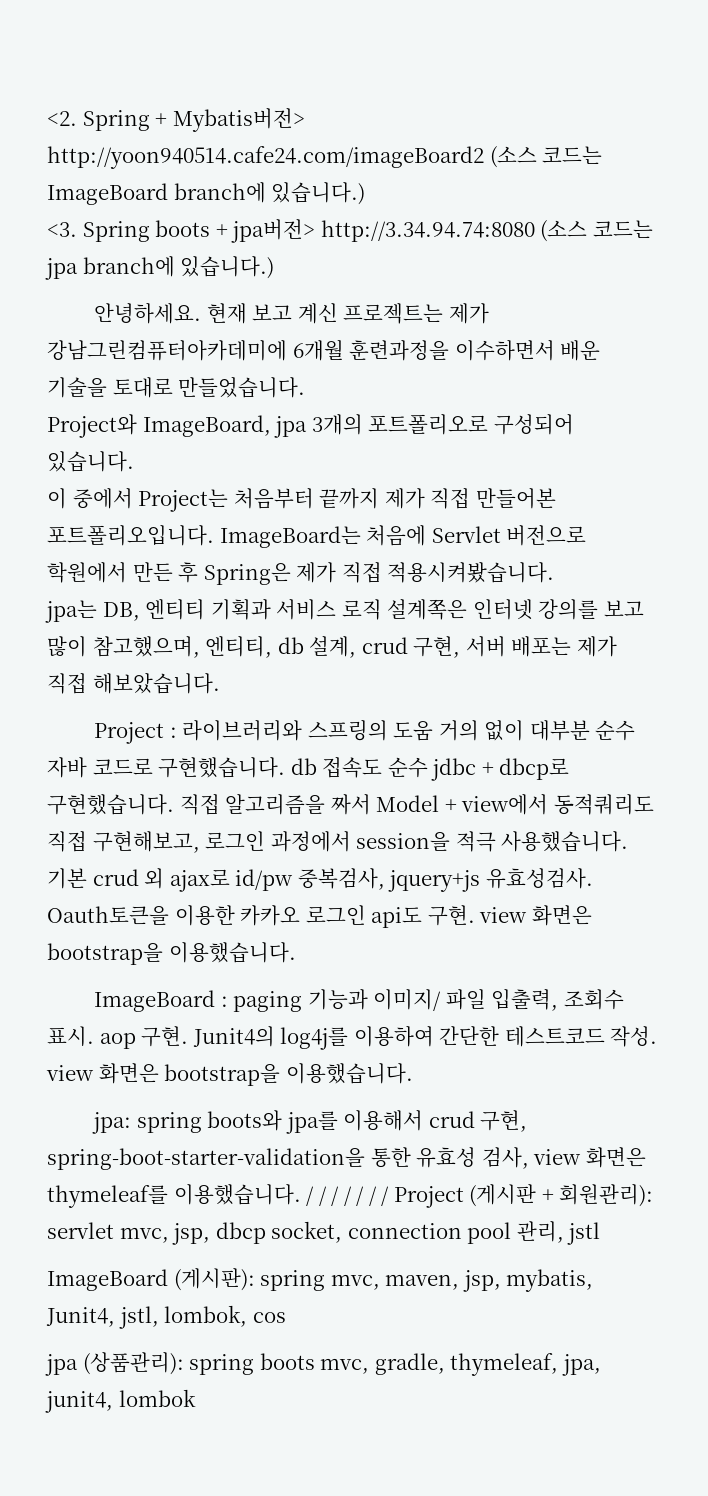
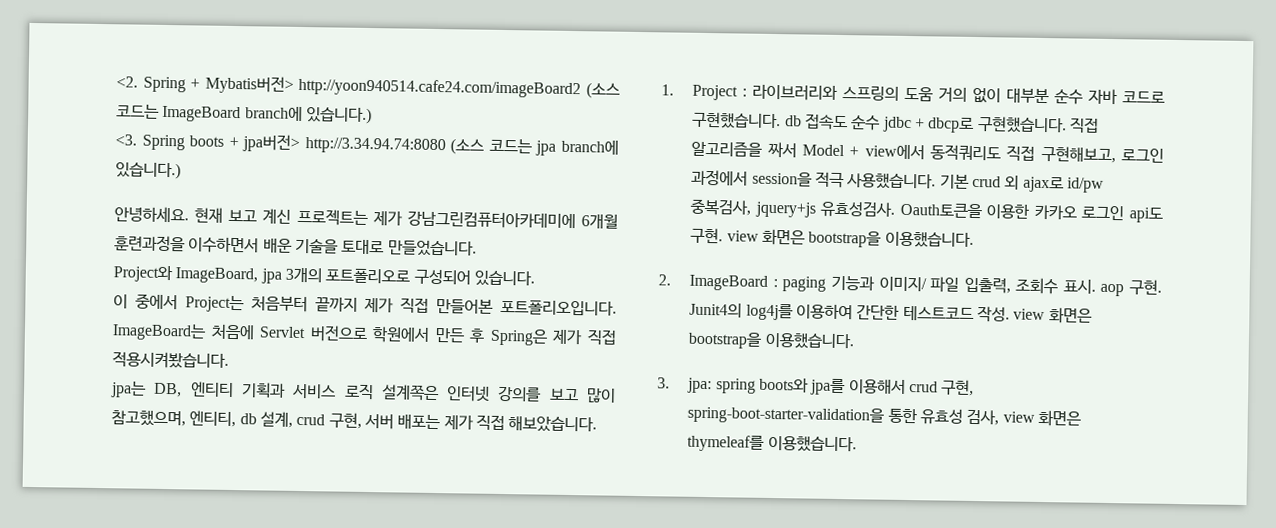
- Project : 라이브러리와 스프링의 도움 거의 없이 대부분 순수 자바 코드로 구현했습니다. db 접속도 순수 jdbc + dbcp로 구현했습니다.
+ 1. Project : 라이브러리와 스프링의 도움 거의 없이 대부분 순수 자바 코드로 구현했습니다. db 접속도 순수 jdbc + dbcp로 구현했습니다.
- ImageBoard : paging 기능과 이미지/ 파일 입출력, 조회수 표시. aop 구현.
+ 2. ImageBoard : paging 기능과 이미지/ 파일 입출력, 조회수 표시. aop 구현.
- jpa: spring boots와 jpa를 이용해서 crud 구현, spring-boot-starter-validation을 통한 유효성 검사, view 화면은 thymeleaf를 이용했습니다. / / / / / / / Project (게시판 + 회원관리): servlet mvc, jsp, dbcp socket, connection pool 관리, jstl
- ImageBoard (게시판): spring mvc, maven, jsp, mybatis, Junit4, jstl, lombok, cos
- jpa (상품관리): spring boots mvc, gradle, thymeleaf, jpa, junit4, lombok
+ 3. jpa: spring boots와 jpa를 이용해서 crud 구현, spring-boot-starter-validation을 통한 유효성 검사, view 화면은 thymeleaf를 이용했습니다.

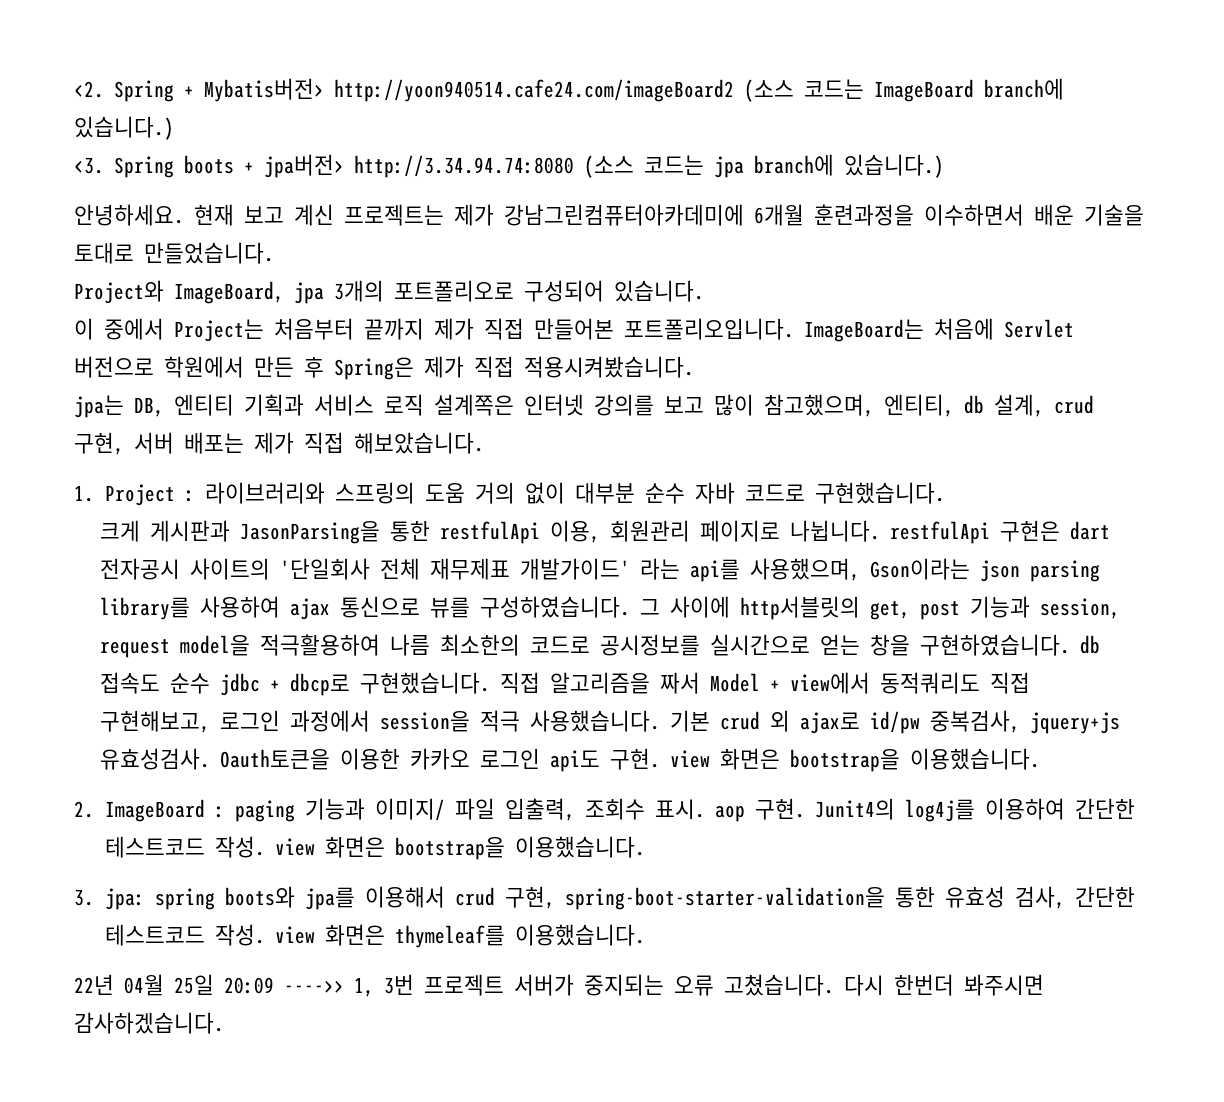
- 1. Project : 라이브러리와 스프링의 도움 거의 없이 대부분 순수 자바 코드로 구현했습니다. db 접속도 순수 jdbc + dbcp로 구현했습니다.
+ 1. Project : 라이브러리와 스프링의 도움 거의 없이 대부분 순수 자바 코드로 구현했습니다.
+ 크게 게시판과 JasonParsing을 통한 restfulApi 이용, 회원관리 페이지로 나뉩니다. restfulApi 구현은 dart 전자공시 사이트의 '단일회사 전체 재무제표 개발가이드' 라는 api를 사용했으며, Gson이라는 json parsing library를 사용하여 ajax 통신으로 뷰를 구성하였습니다. 그 사이에 http서블릿의 get, post 기능과 session, request model을 적극활용하여 나름 최소한의 코드로 공시정보를 실시간으로 얻는 창을 구현하였습니다. db 접속도 순수 jdbc + dbcp로 구현했습니다.
- 3. jpa: spring boots와 jpa를 이용해서 crud 구현, spring-boot-starter-validation을 통한 유효성 검사, view 화면은 thymeleaf를 이용했습니다.
+ 3. jpa: spring boots와 jpa를 이용해서 crud 구현, spring-boot-starter-validation을 통한 유효성 검사, 간단한 테스트코드 작성. view 화면은 thymeleaf를 이용했습니다.
+ 22년 04월 25일 20:09 ---->> 1, 3번 프로젝트 서버가 중지되는 오류 고쳤습니다. 다시 한번더 봐주시면 감사하겠습니다.

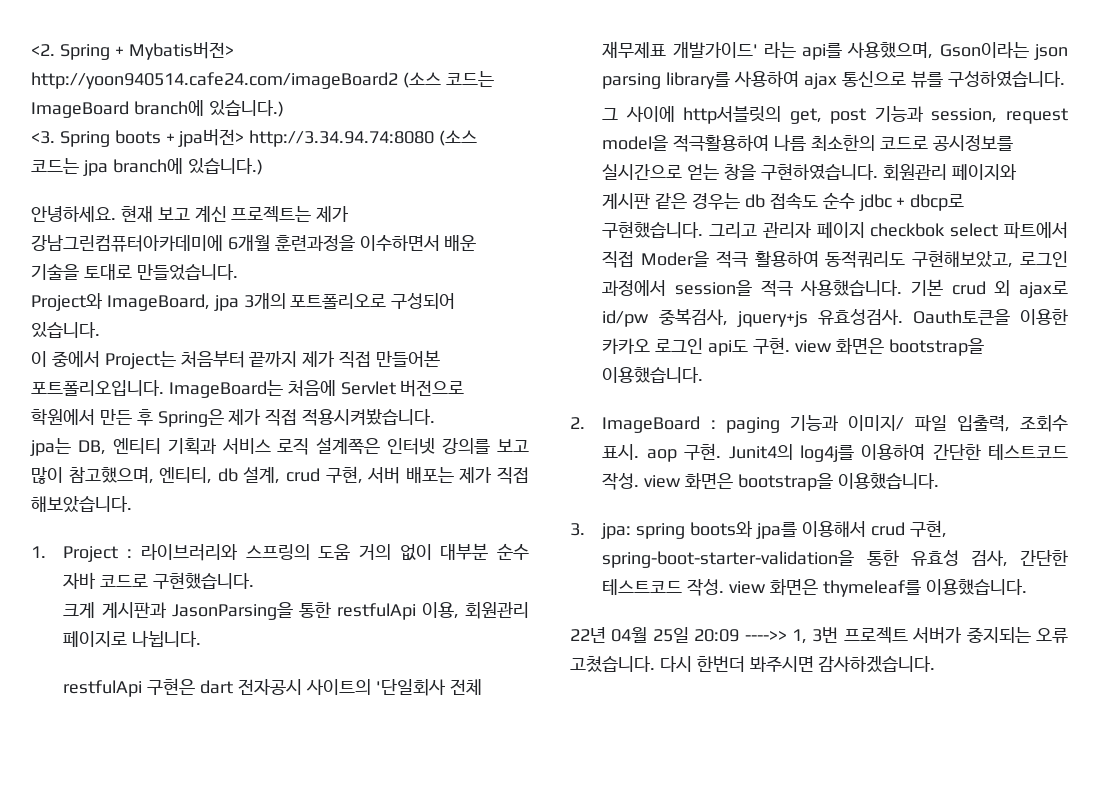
- 크게 게시판과 JasonParsing을 통한 restfulApi 이용, 회원관리 페이지로 나뉩니다. restfulApi 구현은 dart 전자공시 사이트의 '단일회사 전체 재무제표 개발가이드' 라는 api를 사용했으며, Gson이라는 json parsing library를 사용하여 ajax 통신으로 뷰를 구성하였습니다. 그 사이에 http서블릿의 get, post 기능과 session, request model을 적극활용하여 나름 최소한의 코드로 공시정보를 실시간으로 얻는 창을 구현하였습니다. db 접속도 순수 jdbc + dbcp로 구현했습니다.
+ 크게 게시판과 JasonParsing을 통한 restfulApi 이용, 회원관리 페이지로 나뉩니다.
+ restfulApi 구현은 dart 전자공시 사이트의 '단일회사 전체 재무제표 개발가이드' 라는 api를 사용했으며, Gson이라는 json parsing library를 사용하여 ajax 통신으로 뷰를 구성하였습니다.
+ 그 사이에 http서블릿의 get, post 기능과 session, request model을 적극활용하여 나름 최소한의 코드로 공시정보를 실시간으로 얻는 창을 구현하였습니다. 회원관리 페이지와 게시판 같은 경우는 db 접속도 순수 jdbc + dbcp로 구현했습니다.
- 직접 알고리즘을 짜서 Model + view에서 동적쿼리도 직접 구현해보고, 로그인 과정에서 session을 적극 사용했습니다.
+ 그리고 관리자 페이지 checkbok select 파트에서 직접 Moder을 적극 활용하여 동적쿼리도 구현해보았고, 로그인 과정에서 session을 적극 사용했습니다.

